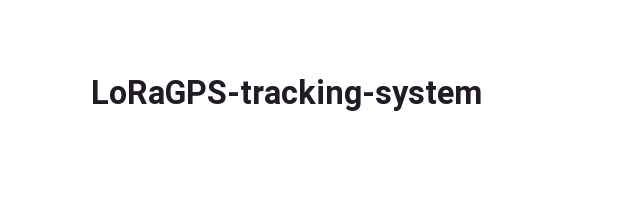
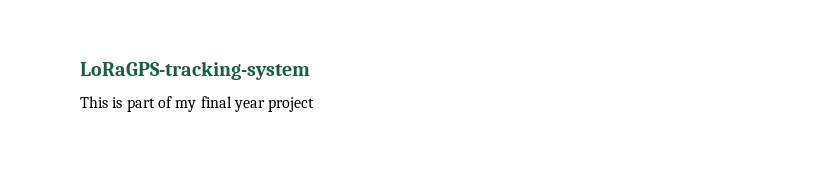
+ This is part of my final year project

